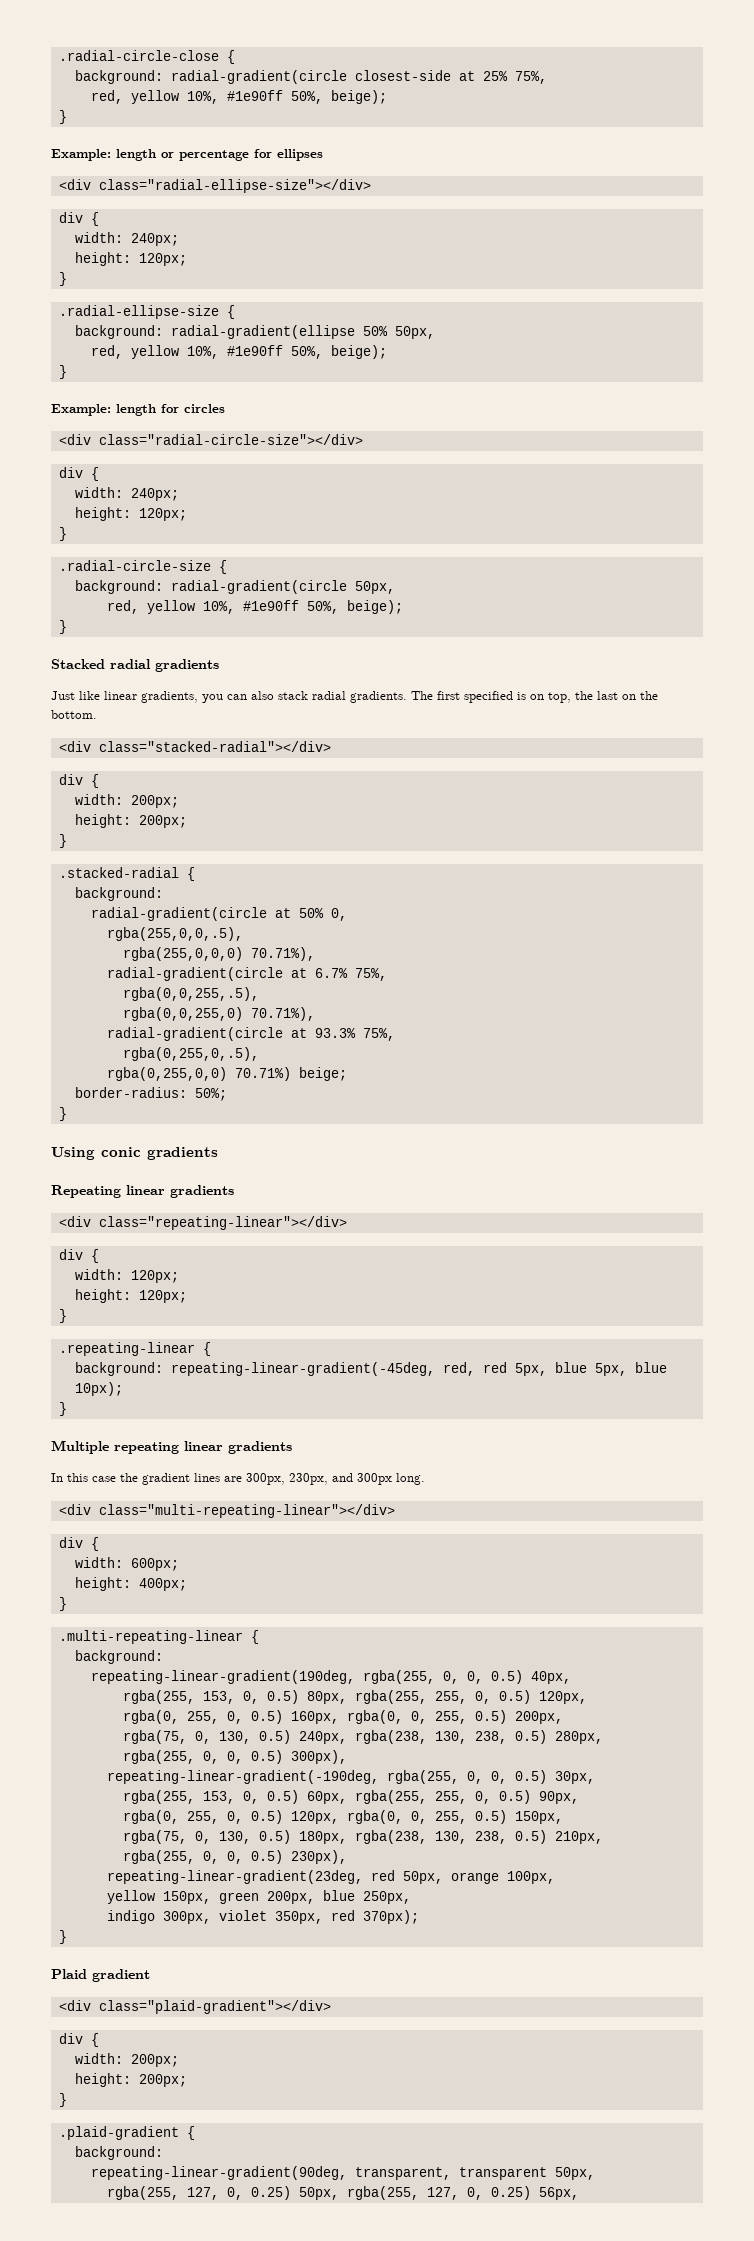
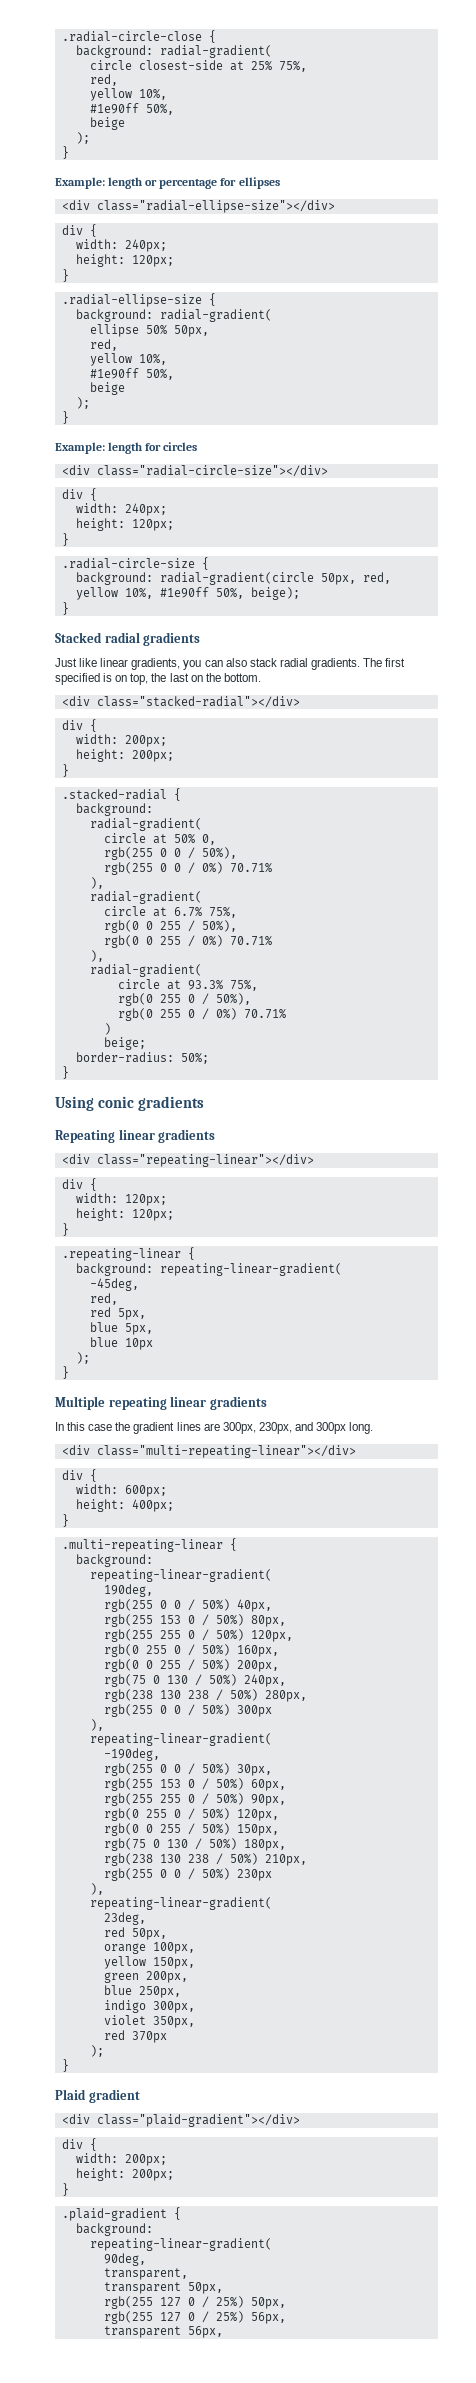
  .radial-circle-close {
- background: radial-gradient(circle closest-side at 25% 75%,
- red, yellow 10%, #1e90ff 50%, beige);
+ background: radial-gradient(
+ circle closest-side at 25% 75%,
+ red,
+ yellow 10%,
+ #1e90ff 50%,
+ beige
+ );
  .radial-ellipse-size {
- background: radial-gradient(ellipse 50% 50px,
- red, yellow 10%, #1e90ff 50%, beige);
+ background: radial-gradient(
+ ellipse 50% 50px,
+ red,
+ yellow 10%,
+ #1e90ff 50%,
+ beige
+ );
- background: radial-gradient(circle 50px,
- red, yellow 10%, #1e90ff 50%, beige);
+ background: radial-gradient(circle 50px, red, yellow 10%, #1e90ff 50%, beige);
  .stacked-radial {
  background:
- radial-gradient(circle at 50% 0,
+ radial-gradient(
+ circle at 50% 0,
- rgba(255,0,0,.5),
- rgba(255,0,0,0) 70.71%),
- radial-gradient(circle at 6.7% 75%,
- rgba(0,0,255,.5),
- rgba(0,0,255,0) 70.71%),
- radial-gradient(circle at 93.3% 75%,
- rgba(0,255,0,.5),
- rgba(0,255,0,0) 70.71%) beige;
+ rgb(255 0 0 / 50%),
+ rgb(255 0 0 / 0%) 70.71%
+ ),
+ radial-gradient(
+ circle at 6.7% 75%,
+ rgb(0 0 255 / 50%),
+ rgb(0 0 255 / 0%) 70.71%
+ ),
+ radial-gradient(
+ circle at 93.3% 75%,
+ rgb(0 255 0 / 50%),
+ rgb(0 255 0 / 0%) 70.71%
+ )
+ beige;
- background: repeating-linear-gradient(-45deg, red, red 5px, blue 5px, blue 10px);
+ background: repeating-linear-gradient(
+ -45deg,
+ red,
+ red 5px,
+ blue 5px,
+ blue 10px
+ );
  .multi-repeating-linear {
  background:
- repeating-linear-gradient(190deg, rgba(255, 0, 0, 0.5) 40px,
- rgba(255, 153, 0, 0.5) 80px, rgba(255, 255, 0, 0.5) 120px,
- rgba(0, 255, 0, 0.5) 160px, rgba(0, 0, 255, 0.5) 200px,
- rgba(75, 0, 130, 0.5) 240px, rgba(238, 130, 238, 0.5) 280px,
- rgba(255, 0, 0, 0.5) 300px),
- repeating-linear-gradient(-190deg, rgba(255, 0, 0, 0.5) 30px,
- rgba(255, 153, 0, 0.5) 60px, rgba(255, 255, 0, 0.5) 90px,
- rgba(0, 255, 0, 0.5) 120px, rgba(0, 0, 255, 0.5) 150px,
- rgba(75, 0, 130, 0.5) 180px, rgba(238, 130, 238, 0.5) 210px,
- rgba(255, 0, 0, 0.5) 230px),
- repeating-linear-gradient(23deg, red 50px, orange 100px,
+ repeating-linear-gradient(
+ 190deg,
+ rgb(255 0 0 / 50%) 40px,
+ rgb(255 153 0 / 50%) 80px,
+ rgb(255 255 0 / 50%) 120px,
+ rgb(0 255 0 / 50%) 160px,
+ rgb(0 0 255 / 50%) 200px,
+ rgb(75 0 130 / 50%) 240px,
+ rgb(238 130 238 / 50%) 280px,
+ rgb(255 0 0 / 50%) 300px
+ ),
+ repeating-linear-gradient(
+ -190deg,
+ rgb(255 0 0 / 50%) 30px,
+ rgb(255 153 0 / 50%) 60px,
+ rgb(255 255 0 / 50%) 90px,
+ rgb(0 255 0 / 50%) 120px,
+ rgb(0 0 255 / 50%) 150px,
+ rgb(75 0 130 / 50%) 180px,
+ rgb(238 130 238 / 50%) 210px,
+ rgb(255 0 0 / 50%) 230px
+ ),
+ repeating-linear-gradient(
+ 23deg,
+ red 50px,
+ orange 100px,
- yellow 150px, green 200px, blue 250px,
+ yellow 150px,
+ green 200px,
+ blue 250px,
- indigo 300px, violet 350px, red 370px);
+ indigo 300px,
+ violet 350px,
+ red 370px
+ );
  .plaid-gradient {
  background:
- repeating-linear-gradient(90deg, transparent, transparent 50px,
+ repeating-linear-gradient(
+ 90deg,
+ transparent,
+ transparent 50px,
- rgba(255, 127, 0, 0.25) 50px, rgba(255, 127, 0, 0.25) 56px,
+ rgb(255 127 0 / 25%) 50px,
+ rgb(255 127 0 / 25%) 56px,
+ transparent 56px,

